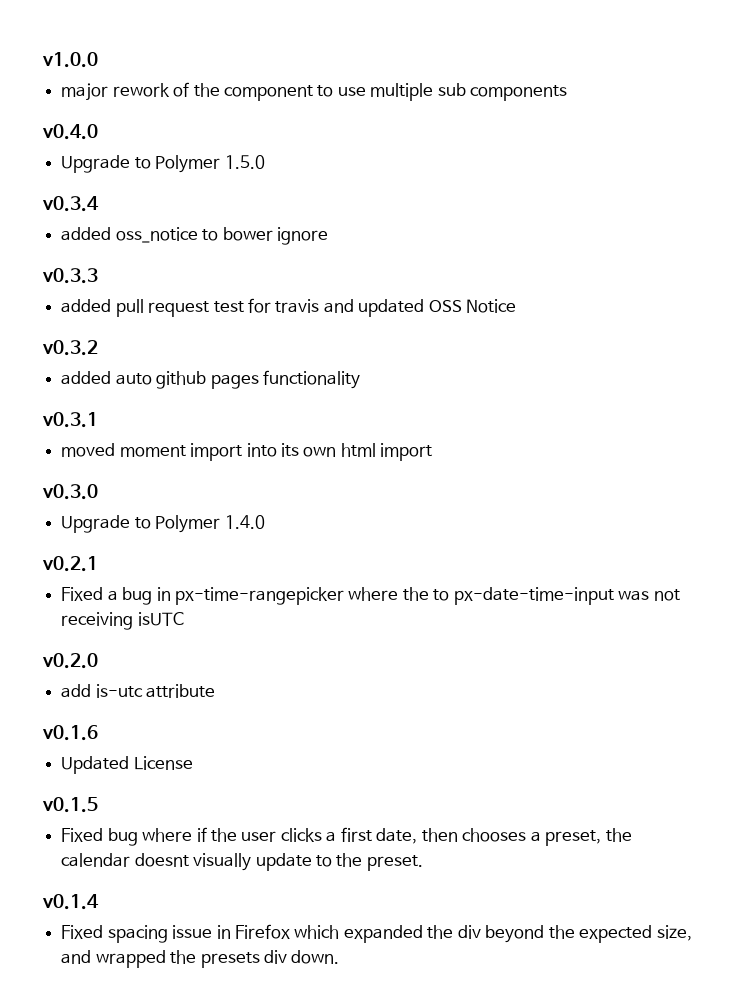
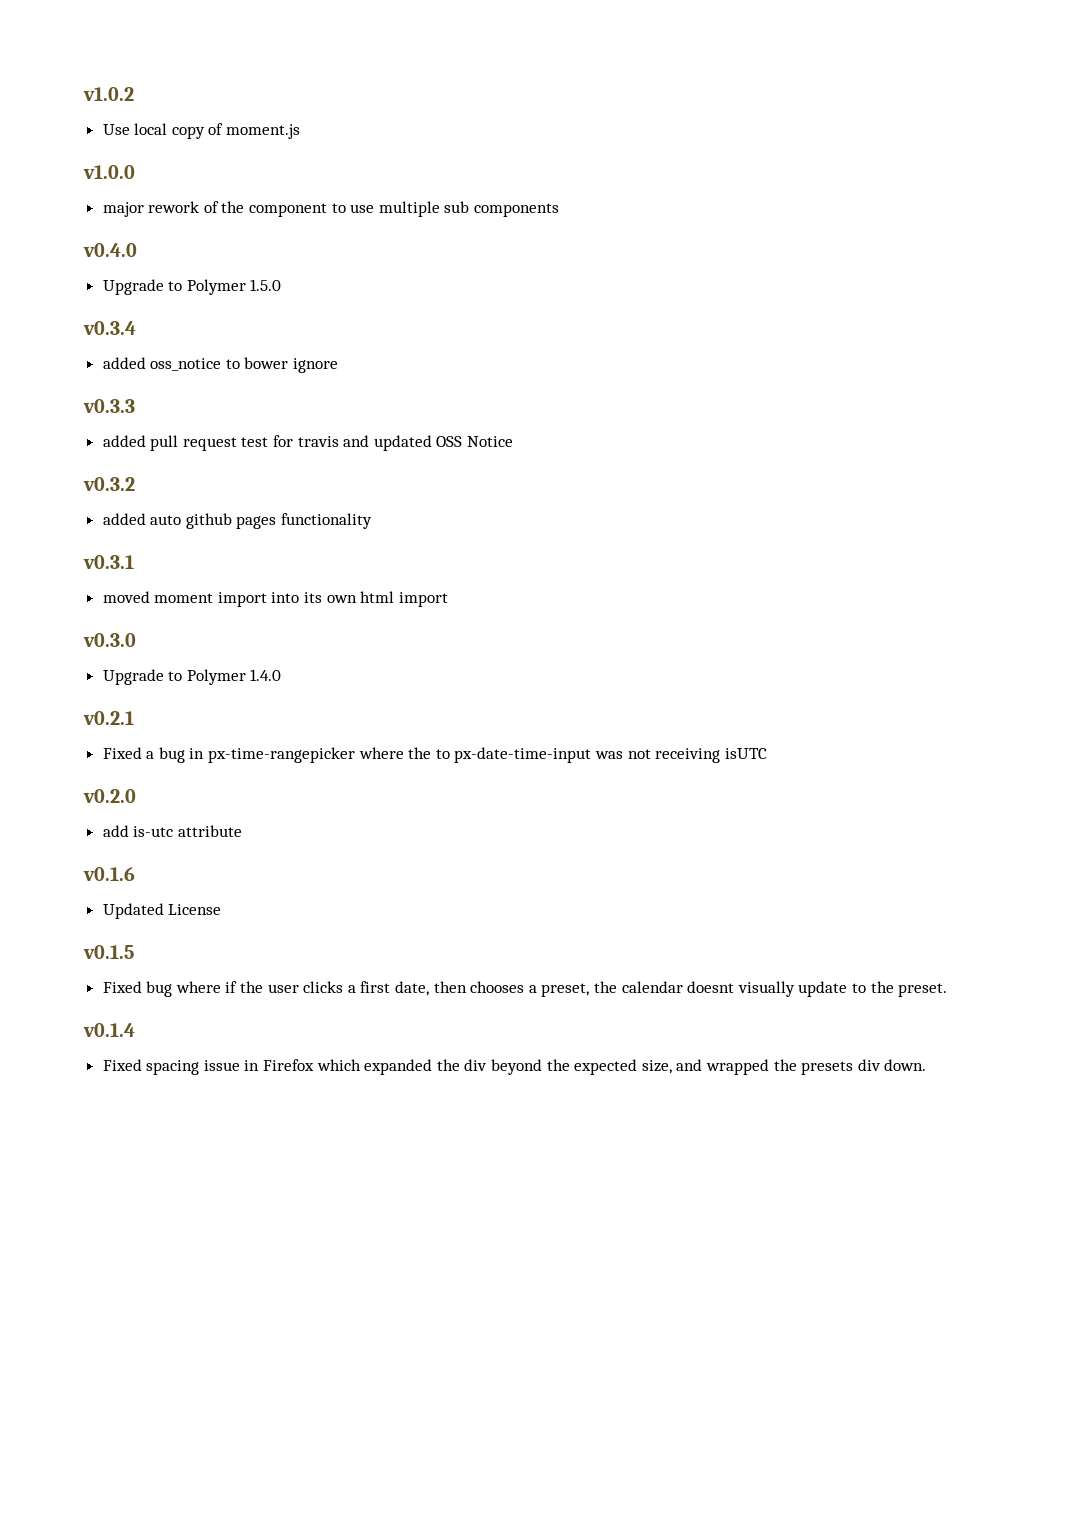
+ v1.0.2
+ Use local copy of moment.js

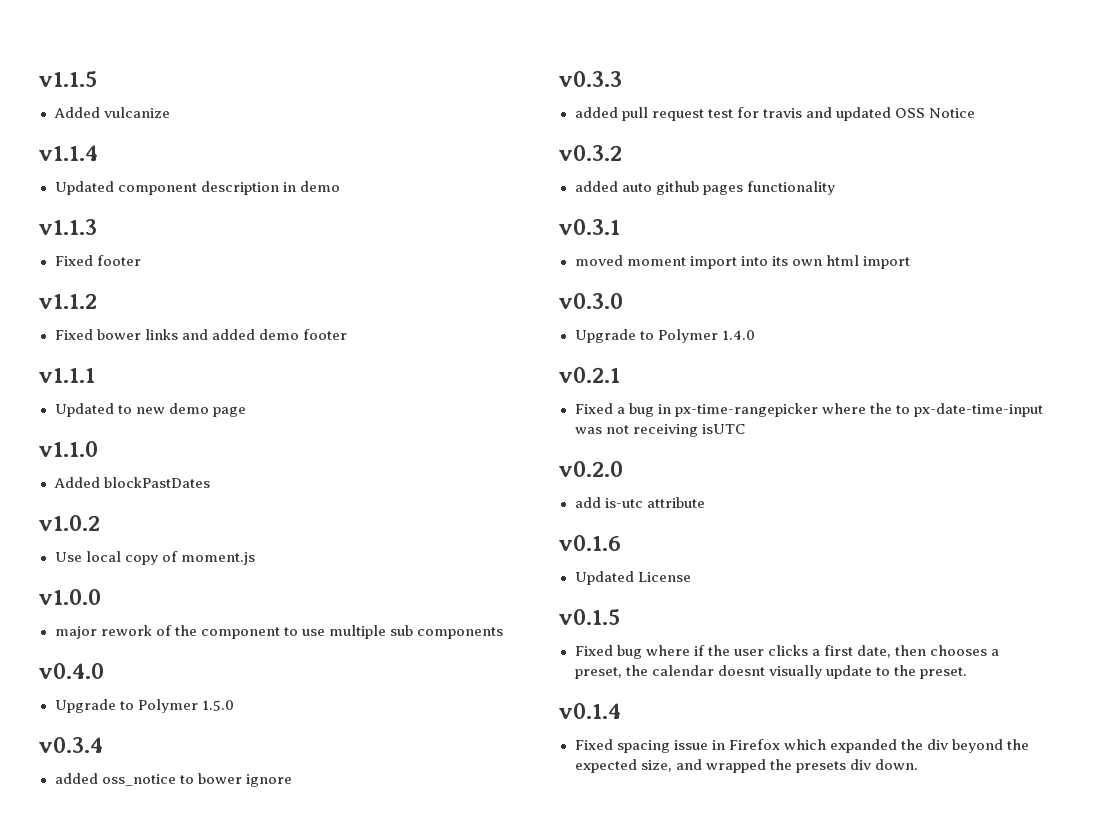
+ v1.1.5
+ Added vulcanize
+ v1.1.4
+ Updated component description in demo
+ v1.1.3
+ Fixed footer
+ v1.1.2
+ Fixed bower links and added demo footer
+ v1.1.1
+ Updated to new demo page
+ v1.1.0
+ Added blockPastDates

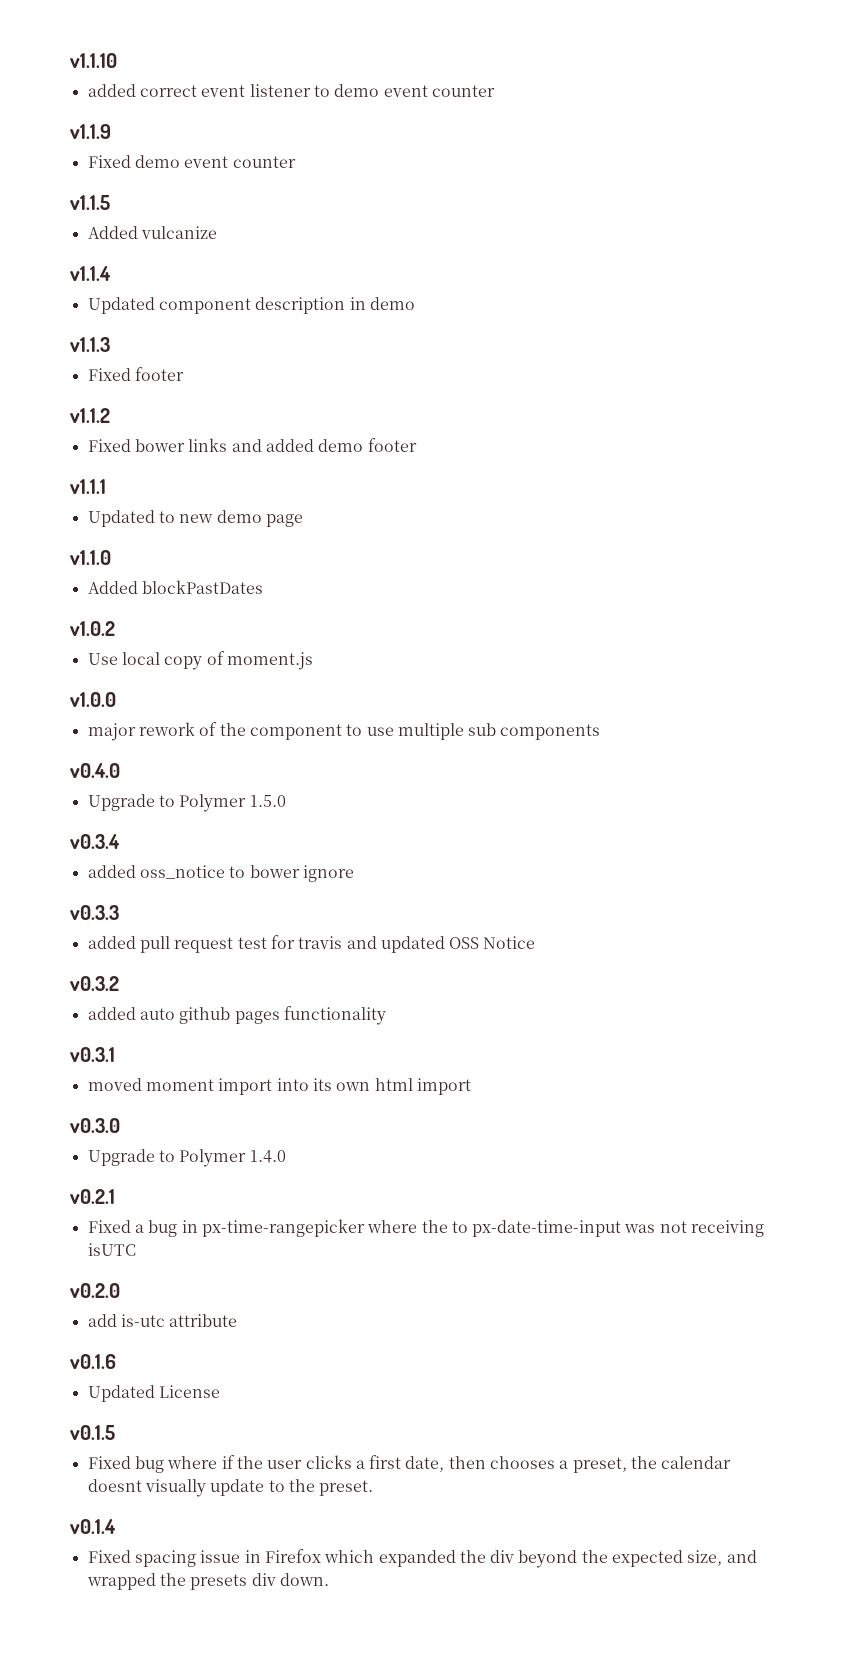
+ v1.1.10
+ added correct event listener to demo event counter
+ v1.1.9
+ Fixed demo event counter

